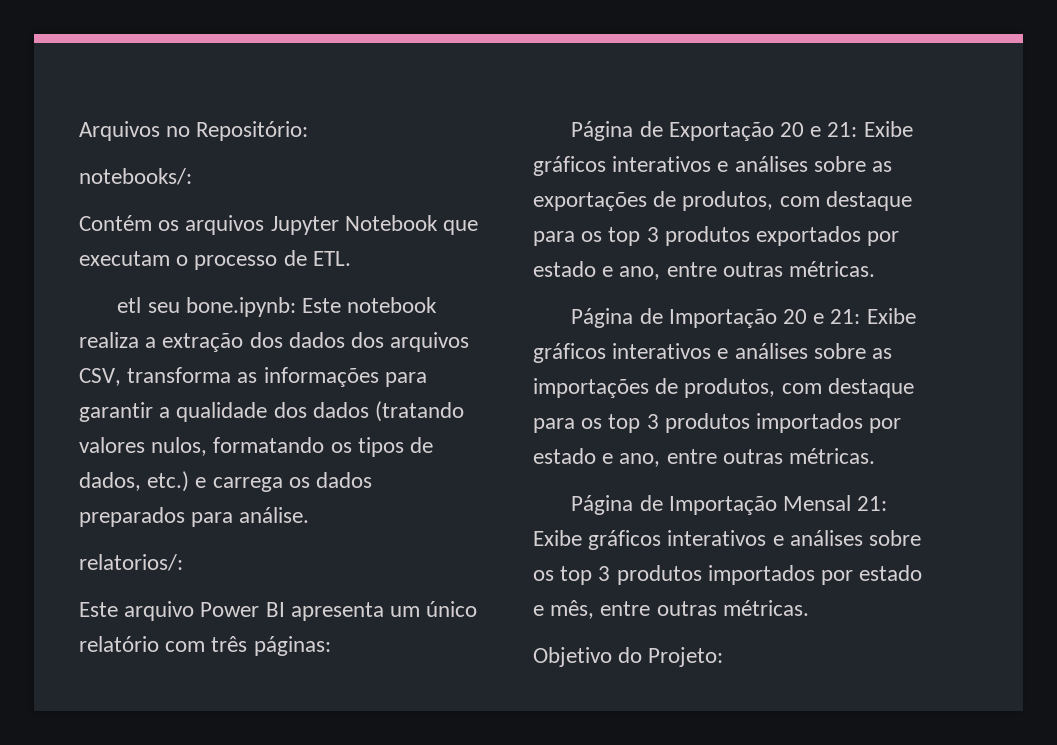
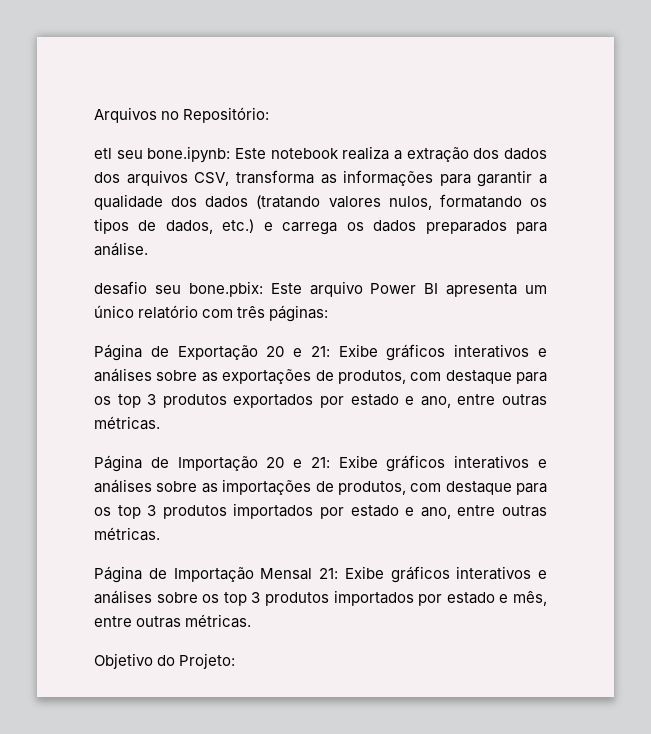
- notebooks/:
- Contém os arquivos Jupyter Notebook que executam o processo de ETL.
- relatorios/:
- Este arquivo Power BI apresenta um único relatório com três páginas:
+ desafio seu bone.pbix: Este arquivo Power BI apresenta um único relatório com três páginas:

